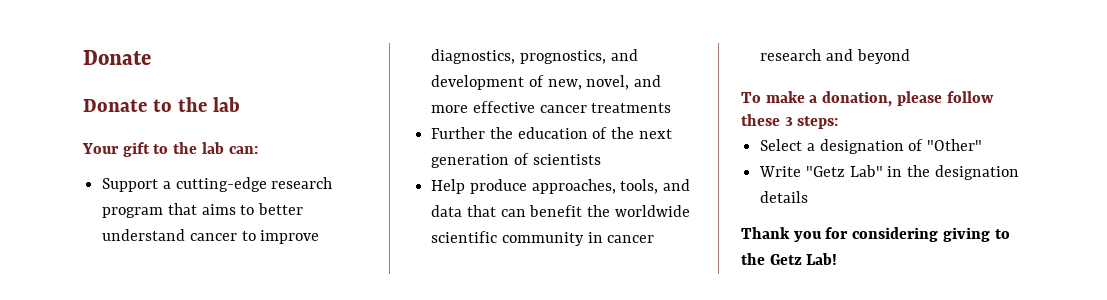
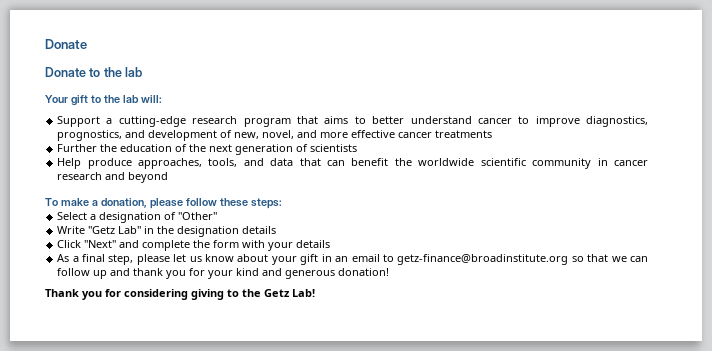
- Your gift to the lab can:
+ Your gift to the lab will:
- To make a donation, please follow these 3 steps:
+ To make a donation, please follow these steps:
+ Click "Next" and complete the form with your details
+ As a final step, please let us know about your gift in an email to getz-finance@broadinstitute.org so that we can follow up and thank you for your kind and generous donation!

